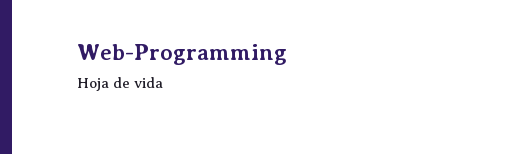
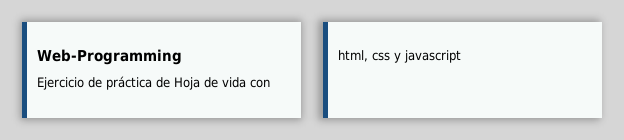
- Hoja de vida
+ Ejercicio de práctica de Hoja de vida con html, css y javascript

